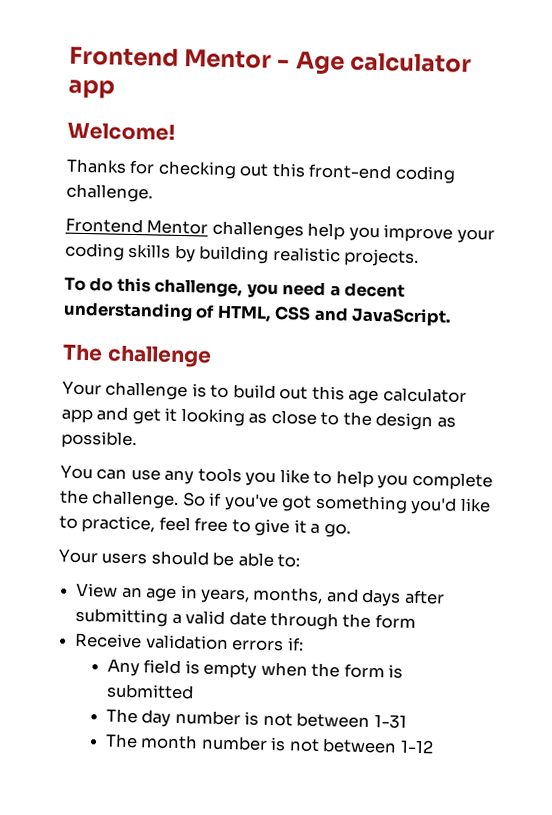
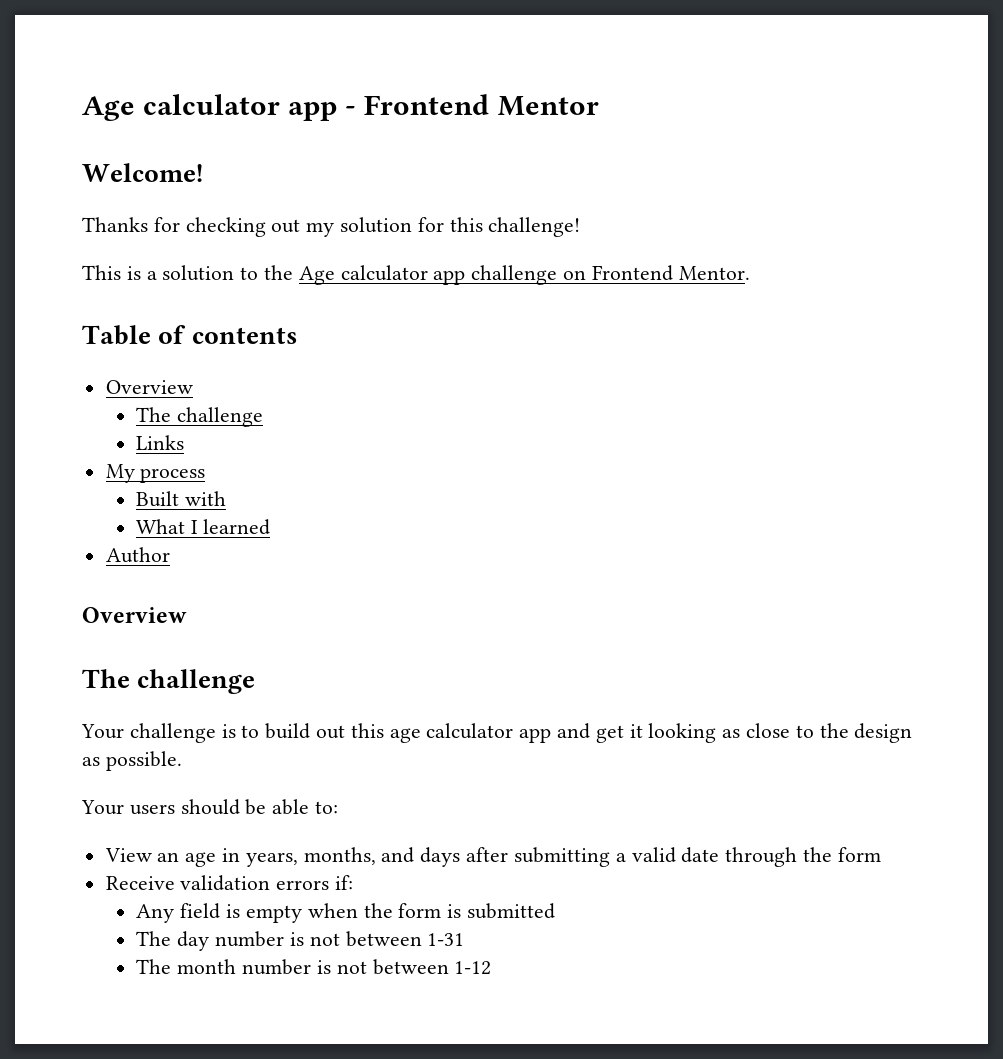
- Frontend Mentor - Age calculator app
+ Age calculator app - Frontend Mentor
- Thanks for checking out this front-end coding challenge.
- Frontend Mentor challenges help you improve your coding skills by building realistic projects.
- To do this challenge, you need a decent understanding of HTML, CSS and JavaScript.
+ Thanks for checking out my solution for this challenge!
+ This is a solution to the Age calculator app challenge on Frontend Mentor.
+ Table of contents
+ Overview
+ The challenge
+ Links
+ My process
+ Built with
+ What I learned
+ Author
+ Overview
- You can use any tools you like to help you complete the challenge. So if you've got something you'd like to practice, feel free to give it a go.

